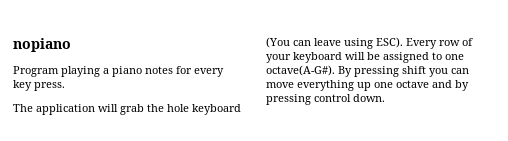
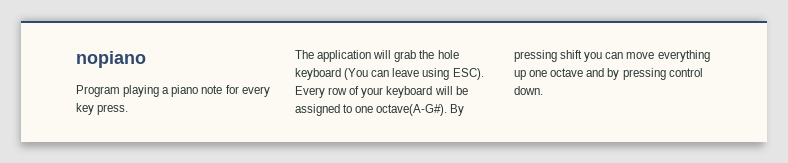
- Program playing a piano notes for every key press.
+ Program playing a piano note for every key press.

